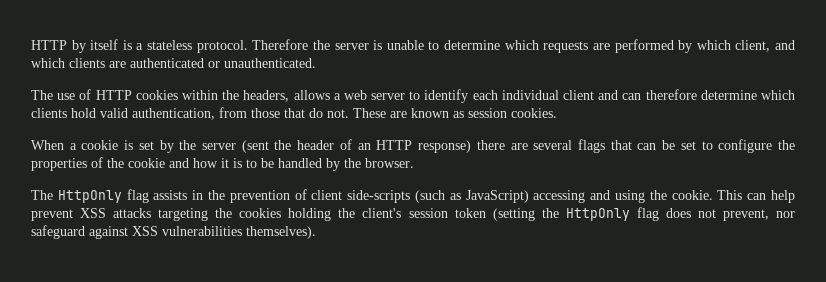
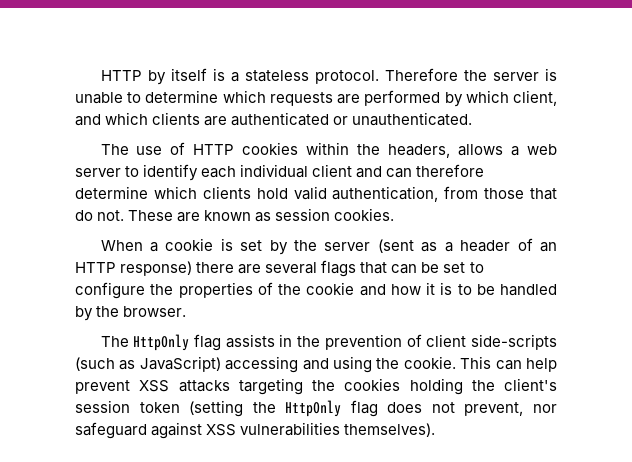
- When a cookie is set by the server (sent the header of an HTTP response) there are several flags that can be set to configure the properties of the cookie and how it is to be handled by the browser.
+ When a cookie is set by the server (sent as a header of an HTTP response) there are several flags that can be set to configure the properties of the cookie and how it is to be handled by the browser.

